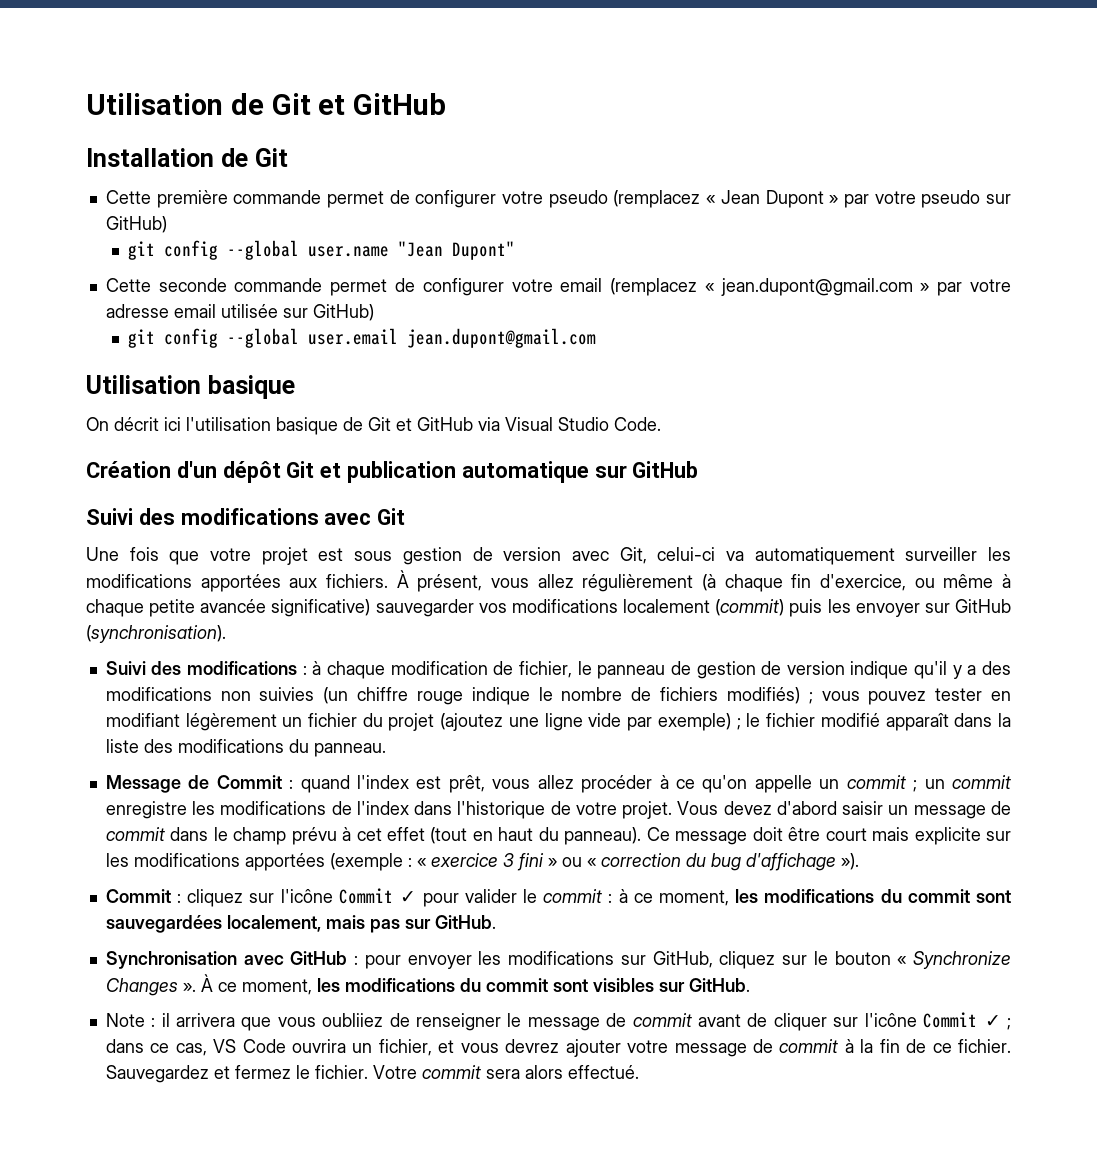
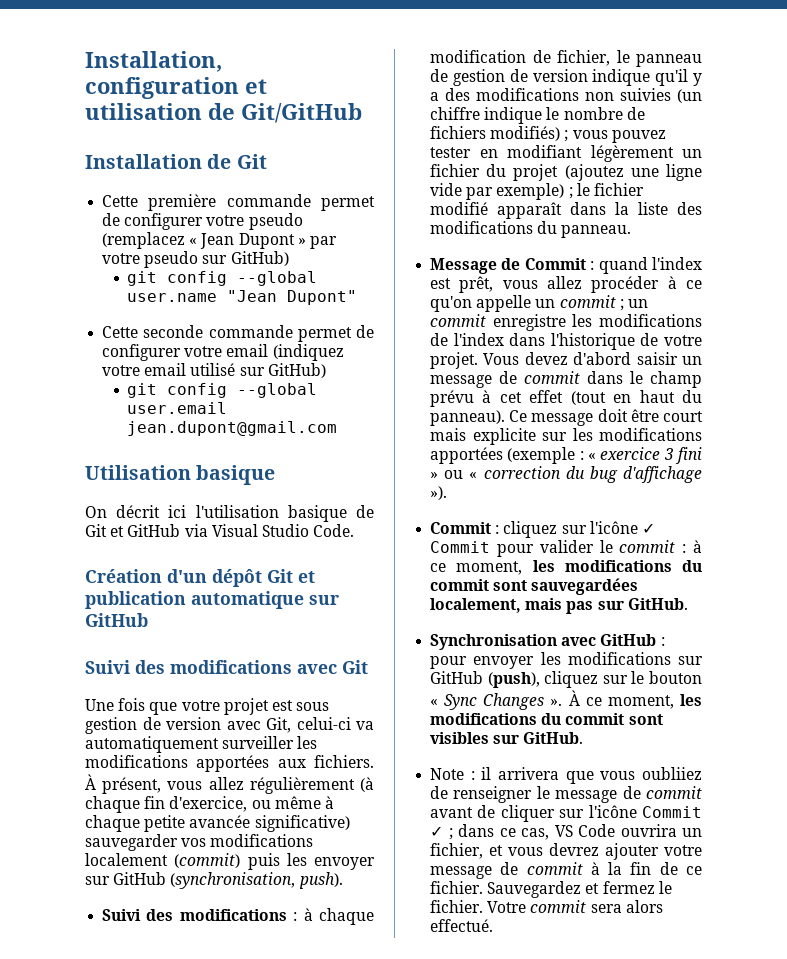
- Utilisation de Git et GitHub
+ Installation, configuration et utilisation de Git/GitHub
- Cette seconde commande permet de configurer votre email (remplacez « jean.dupont@gmail.com » par votre adresse email utilisée sur GitHub)
+ Cette seconde commande permet de configurer votre email (indiquez votre email utilisé sur GitHub)
- À présent, vous allez régulièrement (à chaque fin d'exercice, ou même à chaque petite avancée significative) sauvegarder vos modifications localement (commit) puis les envoyer sur GitHub (synchronisation).
+ À présent, vous allez régulièrement (à chaque fin d'exercice, ou même à chaque petite avancée significative) sauvegarder vos modifications localement (commit) puis les envoyer sur GitHub (synchronisation, push).
- Suivi des modifications : à chaque modification de fichier, le panneau de gestion de version indique qu'il y a des modifications non suivies (un chiffre rouge indique le nombre de fichiers modifiés) ; vous pouvez tester en modifiant légèrement un fichier du projet (ajoutez une ligne vide par exemple) ; le fichier modifié apparaît dans la liste des modifications du panneau.
+ Suivi des modifications : à chaque modification de fichier, le panneau de gestion de version indique qu'il y a des modifications non suivies (un chiffre indique le nombre de fichiers modifiés) ; vous pouvez tester en modifiant légèrement un fichier du projet (ajoutez une ligne vide par exemple) ; le fichier modifié apparaît dans la liste des modifications du panneau.
- Commit : cliquez sur l'icône Commit ✓ pour valider le commit : à ce moment, les modifications du commit sont sauvegardées localement, mais pas sur GitHub.
+ Commit : cliquez sur l'icône ✓ Commit pour valider le commit : à ce moment, les modifications du commit sont sauvegardées localement, mais pas sur GitHub.
- Synchronisation avec GitHub : pour envoyer les modifications sur GitHub, cliquez sur le bouton « Synchronize Changes ».
+ Synchronisation avec GitHub : pour envoyer les modifications sur GitHub (push), cliquez sur le bouton « Sync Changes ».

